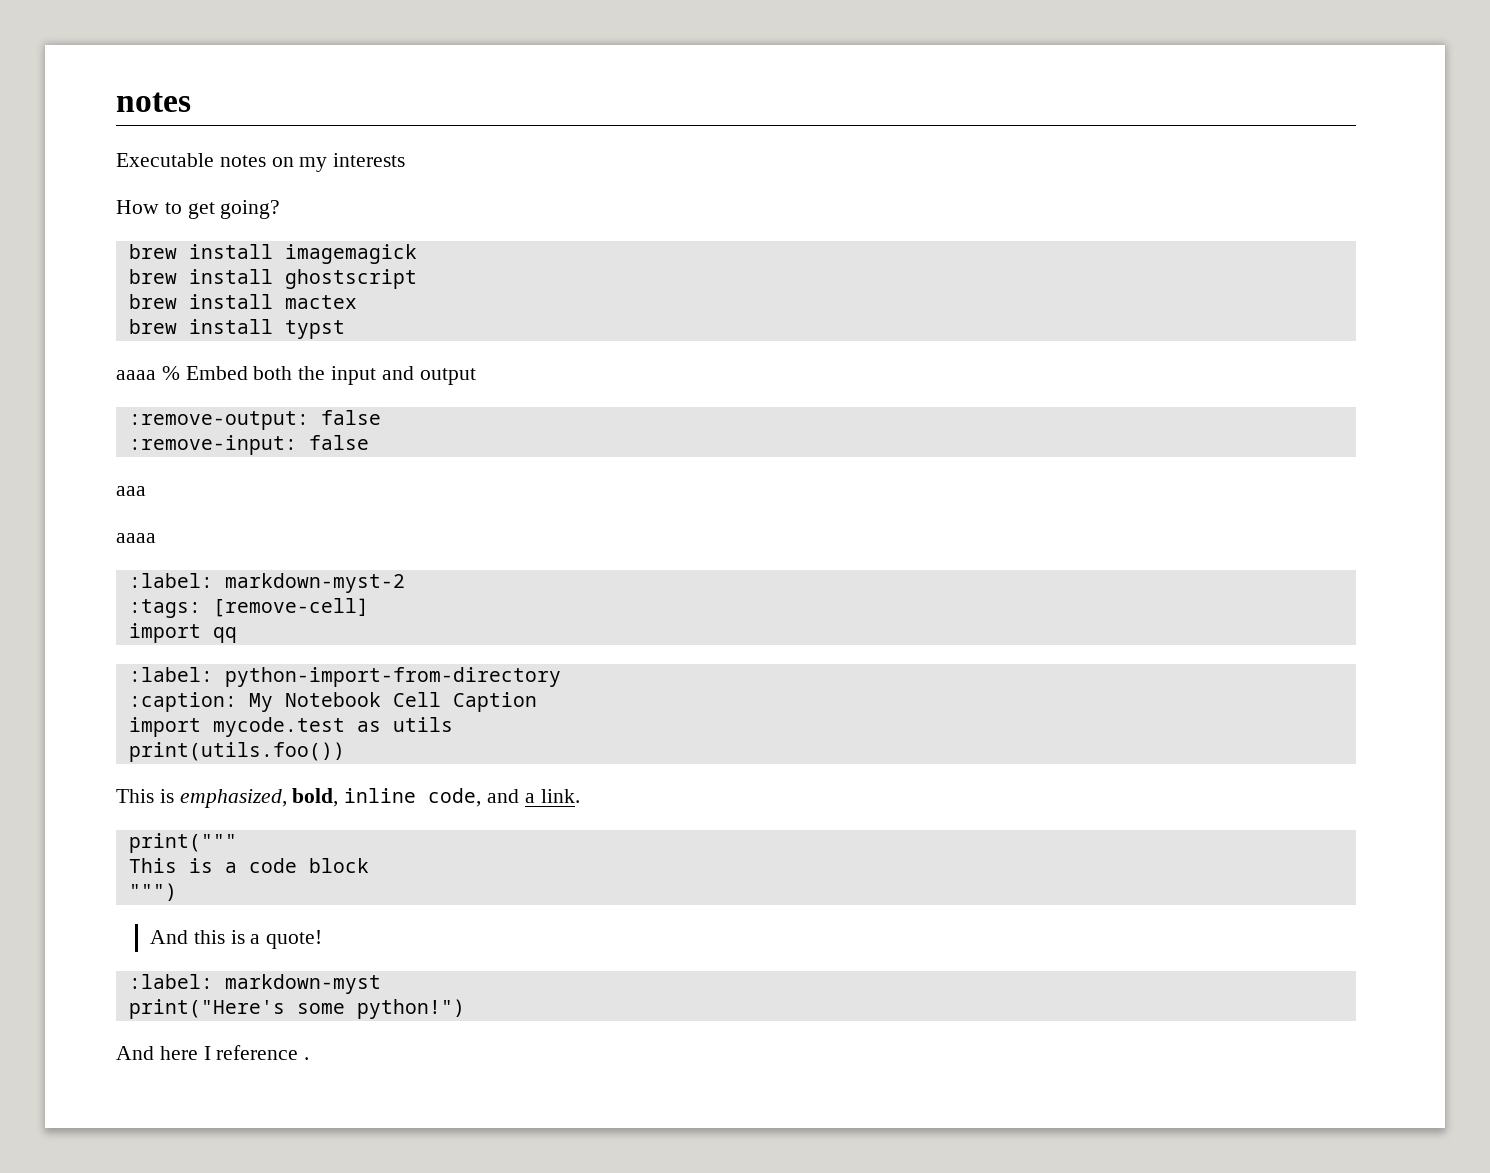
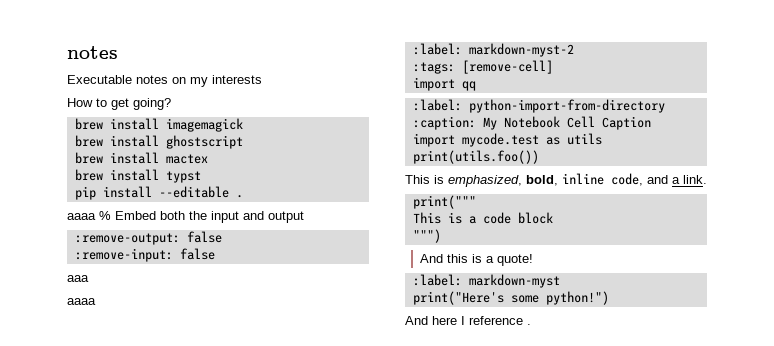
+ pip install --editable .

